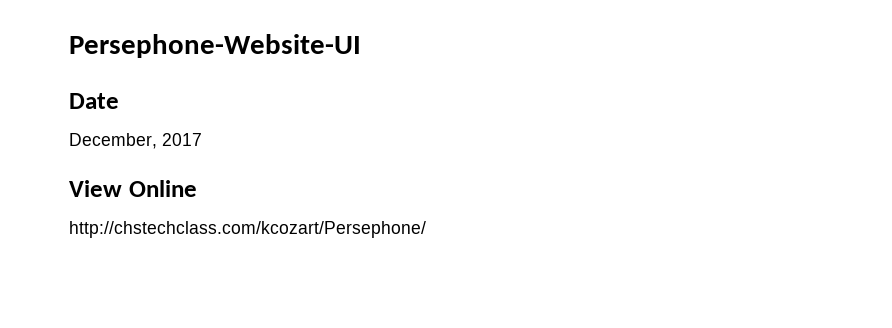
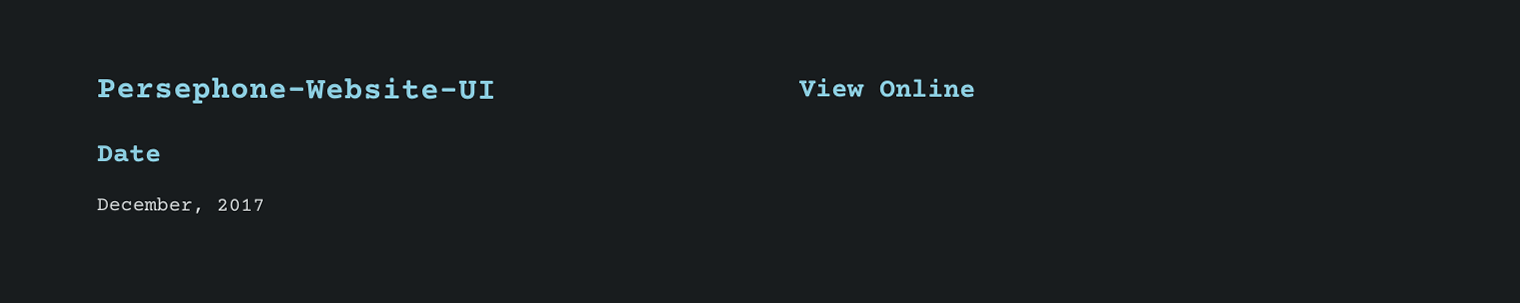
- http://chstechclass.com/kcozart/Persephone/

